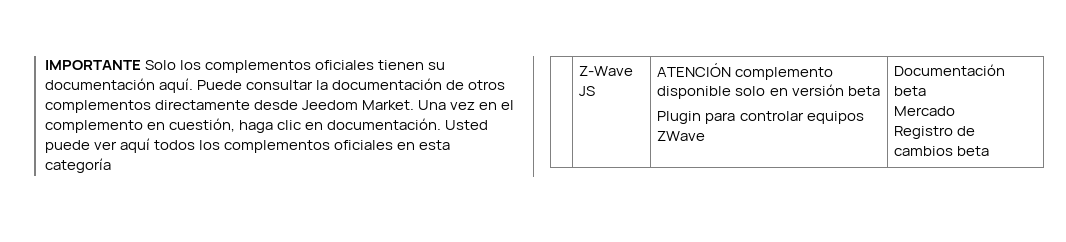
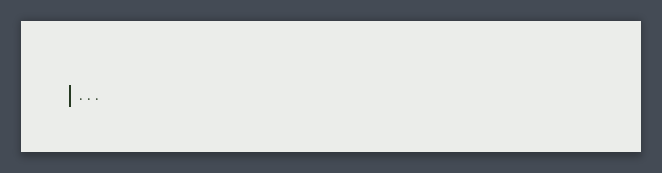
- IMPORTANTE Solo los complementos oficiales tienen su documentación aquí. Puede consultar la documentación de otros complementos directamente desde Jeedom Market. Una vez en el complemento en cuestión, haga clic en documentación. Usted puede ver aquí todos los complementos oficiales en esta categoría
- | Z-Wave JS | ATENCIÓN complemento disponible solo en versión beta
- Plugin para controlar equipos ZWave | Documentación beta
- Mercado
- Registro de cambios beta
+ . . .

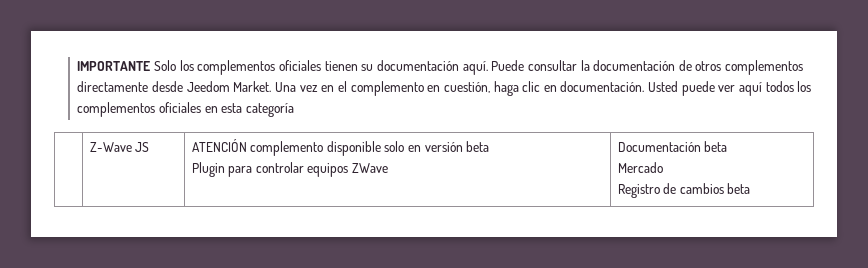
- . . .
+ IMPORTANTE Solo los complementos oficiales tienen su documentación aquí. Puede consultar la documentación de otros complementos directamente desde Jeedom Market. Una vez en el complemento en cuestión, haga clic en documentación. Usted puede ver aquí todos los complementos oficiales en esta categoría
+ | Z-Wave JS | ATENCIÓN complemento disponible solo en versión beta
+ Plugin para controlar equipos ZWave | Documentación beta
+ Mercado
+ Registro de cambios beta

